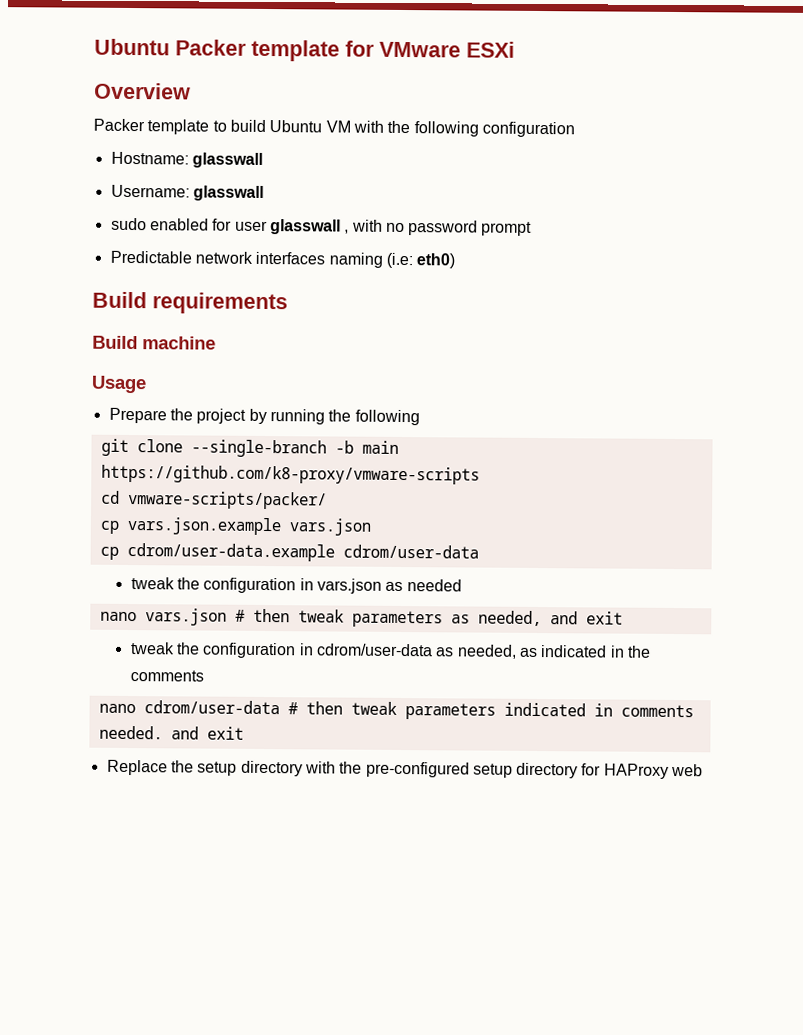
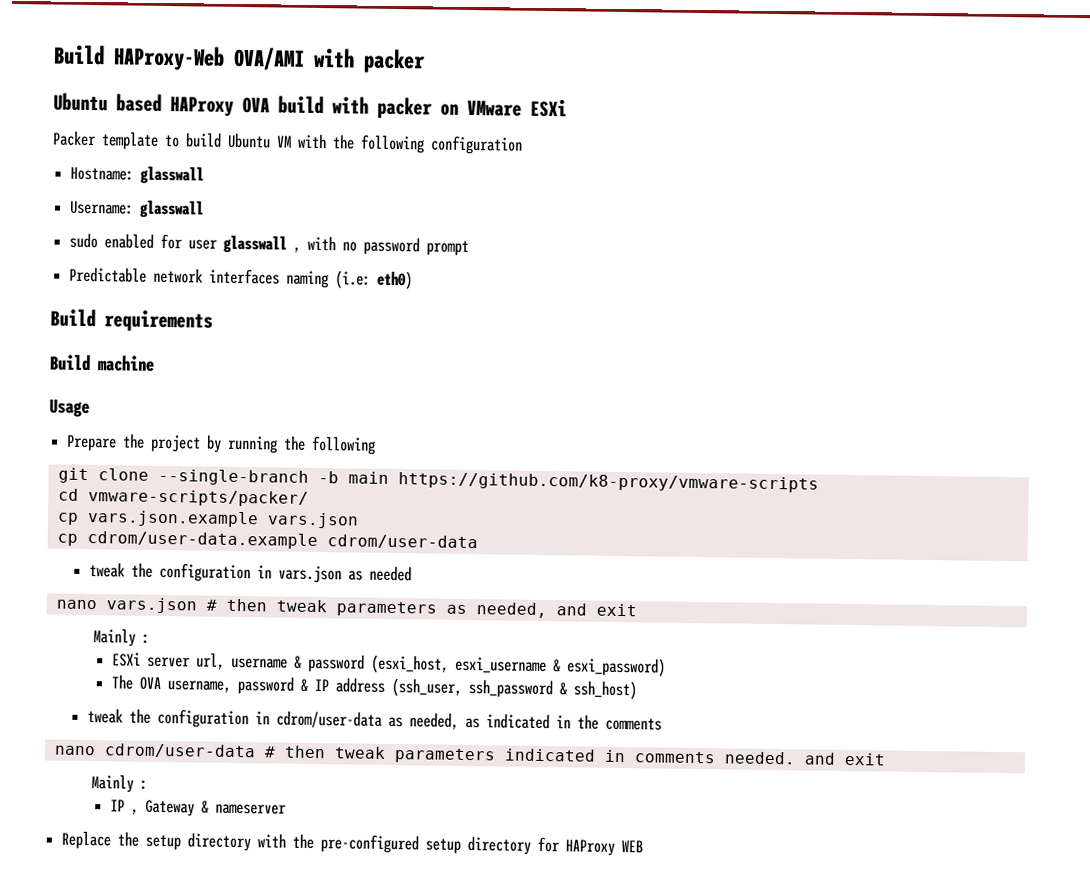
- Ubuntu Packer template for VMware ESXi
+ Build HAProxy-Web OVA/AMI with packer
+ Ubuntu based HAProxy OVA build with packer on VMware ESXi
- Overview
  nano vars.json # then tweak parameters as needed, and exit
+ Mainly :
+ ESXi server url, username & password (esxi_host, esxi_username & esxi_password)
+ The OVA username, password & IP address (ssh_user, ssh_password & ssh_host)
  nano cdrom/user-data # then tweak parameters indicated in comments needed. and exit
+ Mainly :
+ IP , Gateway & nameserver
- Replace the setup directory with the pre-configured setup directory for HAProxy web
+ Replace the setup directory with the pre-configured setup directory for HAProxy WEB

